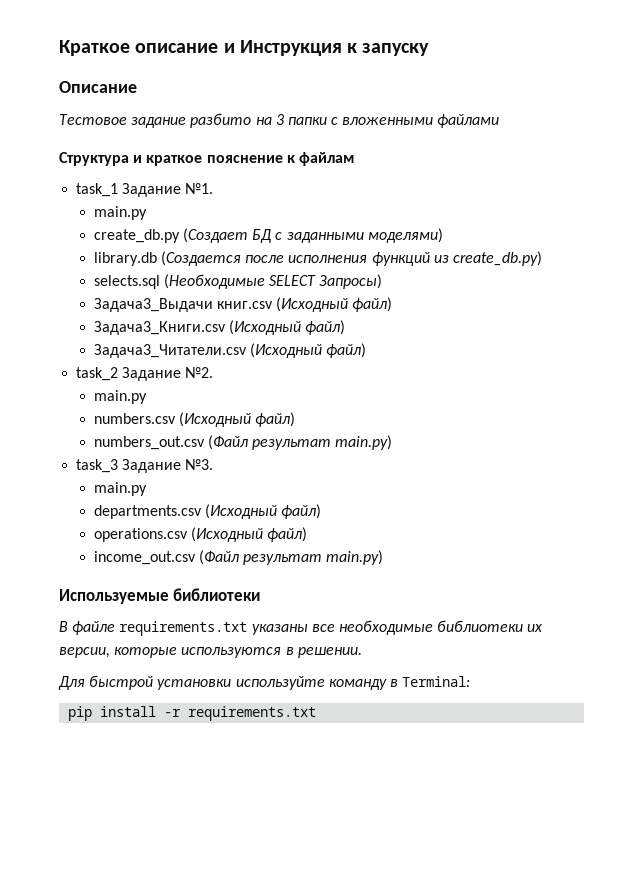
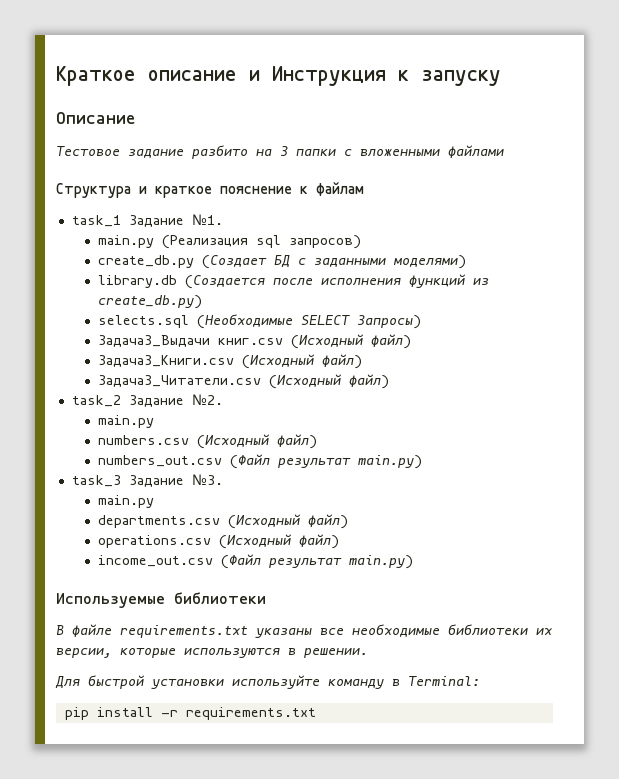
  task_1 Задание №1.
- main.py
+ main.py (Реализация sql запросов)

